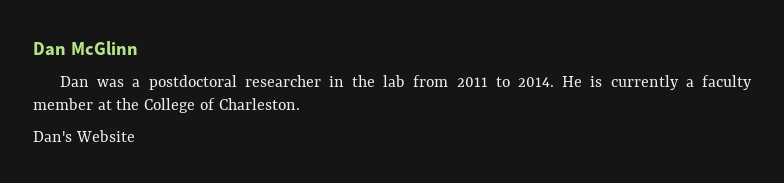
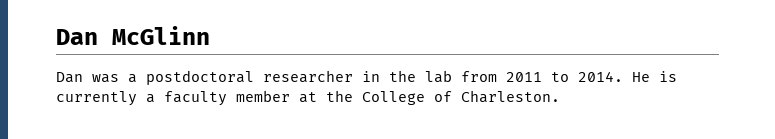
- Dan's Website

